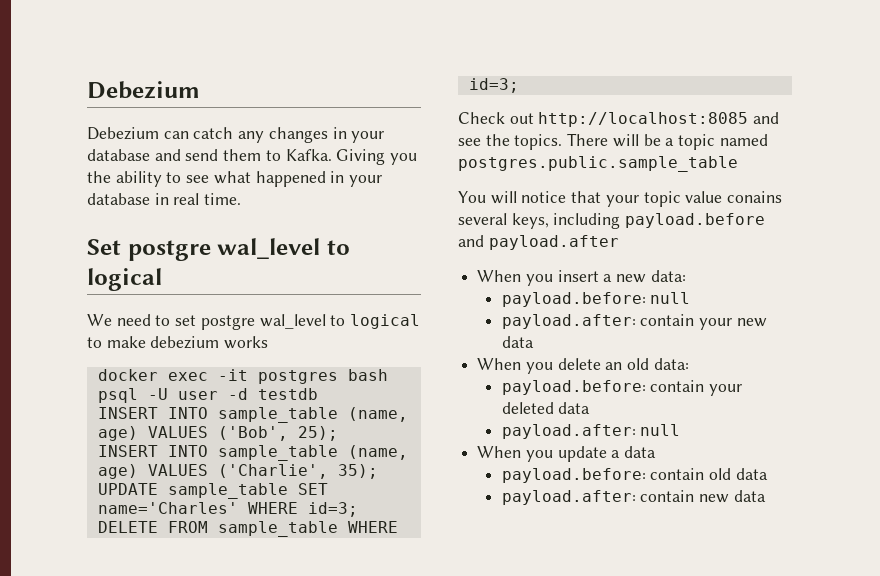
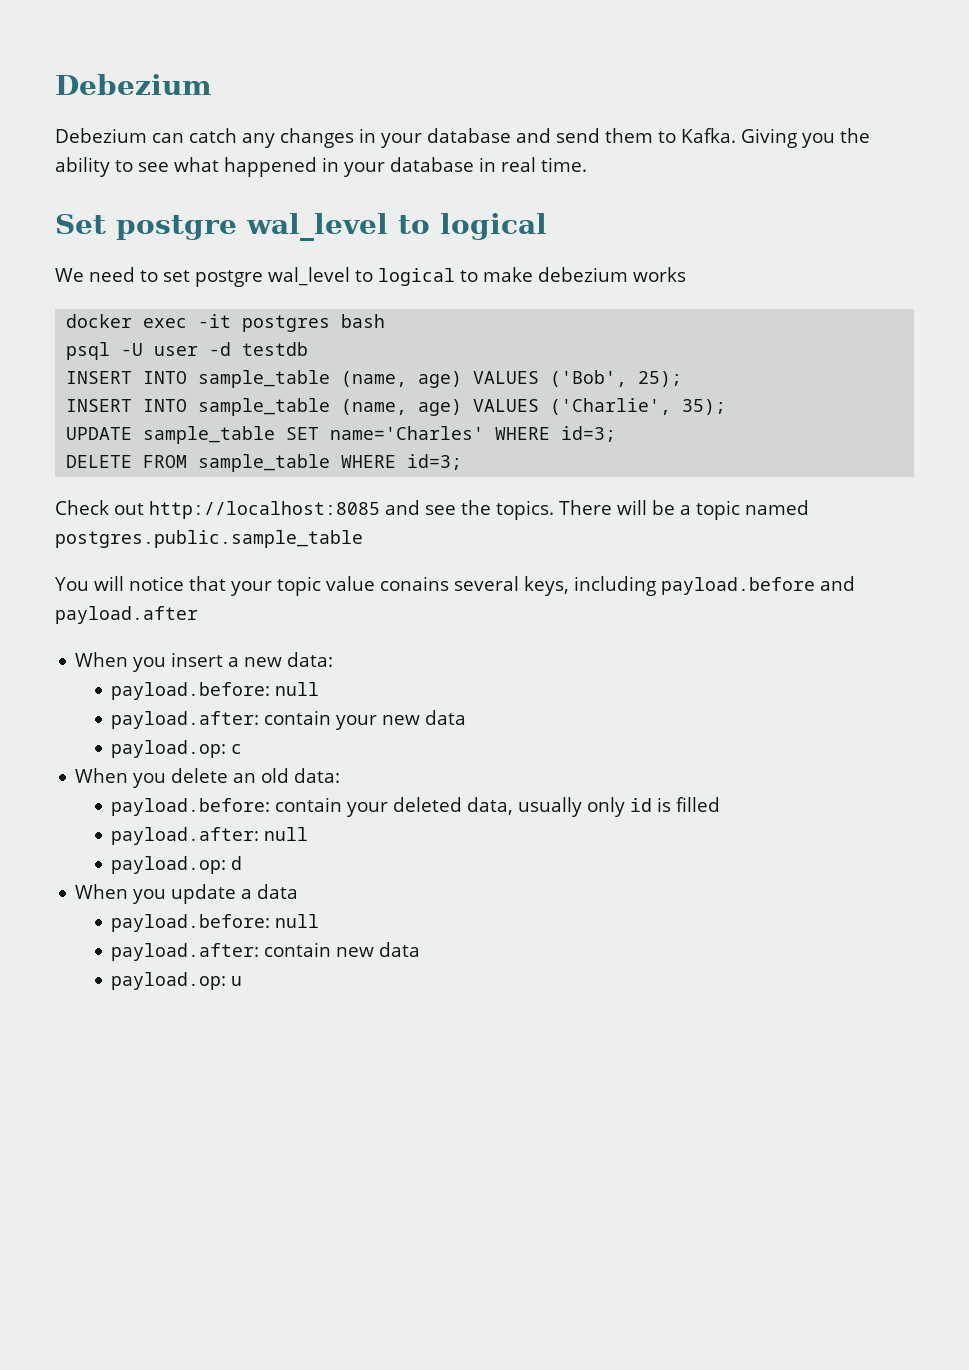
+ payload.op: c
- payload.before: contain your deleted data
+ payload.before: contain your deleted data, usually only id is filled
+ payload.op: d
  When you update a data
- payload.before: contain old data
+ payload.before: null
+ payload.op: u

